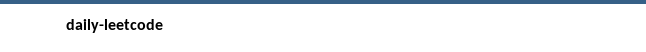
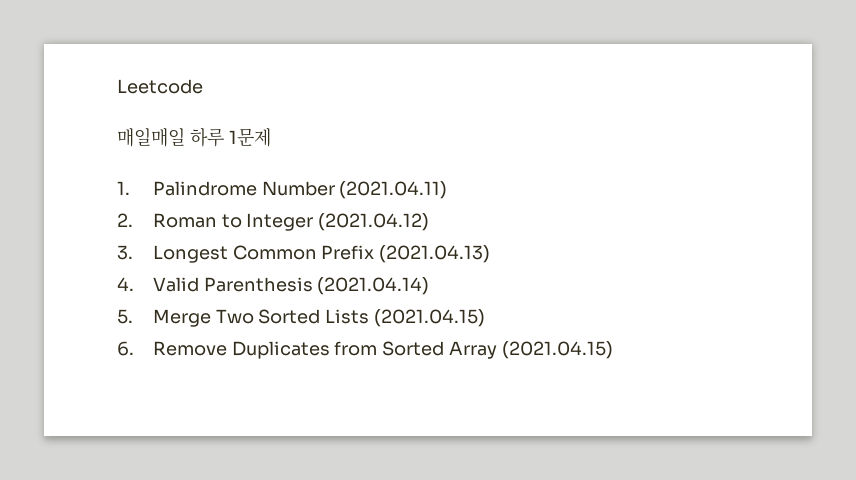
- daily-leetcode
+ Leetcode
+ 매일매일 하루 1문제
+ 1. Palindrome Number (2021.04.11)
+ 2. Roman to Integer (2021.04.12)
+ 3. Longest Common Prefix (2021.04.13)
+ 4. Valid Parenthesis (2021.04.14)
+ 5. Merge Two Sorted Lists (2021.04.15)
+ 6. Remove Duplicates from Sorted Array (2021.04.15)

